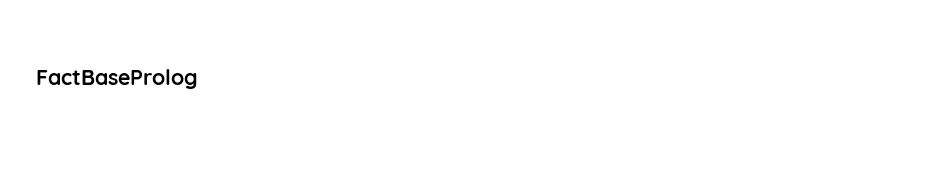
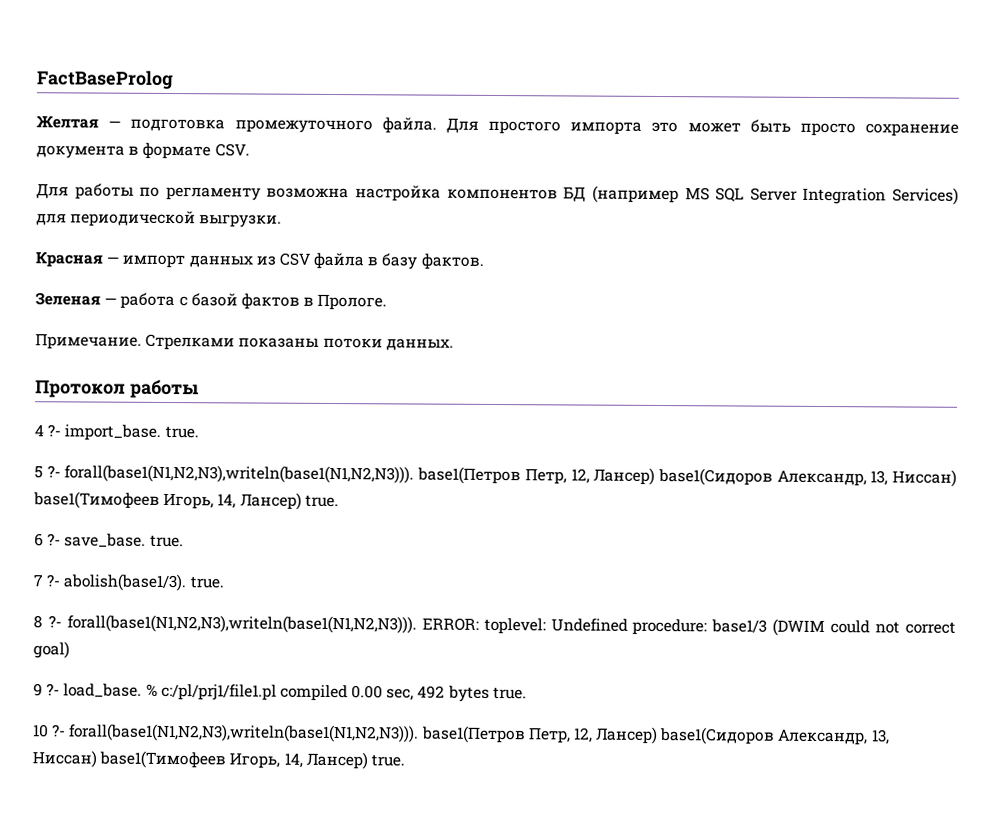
+ Желтая — подготовка промежуточного файла. Для простого импорта это может быть просто сохранение документа в формате CSV.
+ Для работы по регламенту возможна настройка компонентов БД (например MS SQL Server Integration Services) для периодической выгрузки.
+ Красная — импорт данных из CSV файла в базу фактов.
+ Зеленая — работа с базой фактов в Прологе.
+ Примечание. Стрелками показаны потоки данных.
+ Протокол работы
+ 4 ?- import_base. true.
+ 5 ?- forall(base1(N1,N2,N3),writeln(base1(N1,N2,N3))). base1(Петров Петр, 12, Лансер) base1(Сидоров Александр, 13, Ниссан) base1(Тимофеев Игорь, 14, Лансер) true.
+ 6 ?- save_base. true.
+ 7 ?- abolish(base1/3). true.
+ 8 ?- forall(base1(N1,N2,N3),writeln(base1(N1,N2,N3))). ERROR: toplevel: Undefined procedure: base1/3 (DWIM could not correct goal)
+ 9 ?- load_base. % c:/pl/prj1/file1.pl compiled 0.00 sec, 492 bytes true.
+ 10 ?- forall(base1(N1,N2,N3),writeln(base1(N1,N2,N3))). base1(Петров Петр, 12, Лансер) base1(Сидоров Александр, 13, Ниссан) base1(Тимофеев Игорь, 14, Лансер) true.

